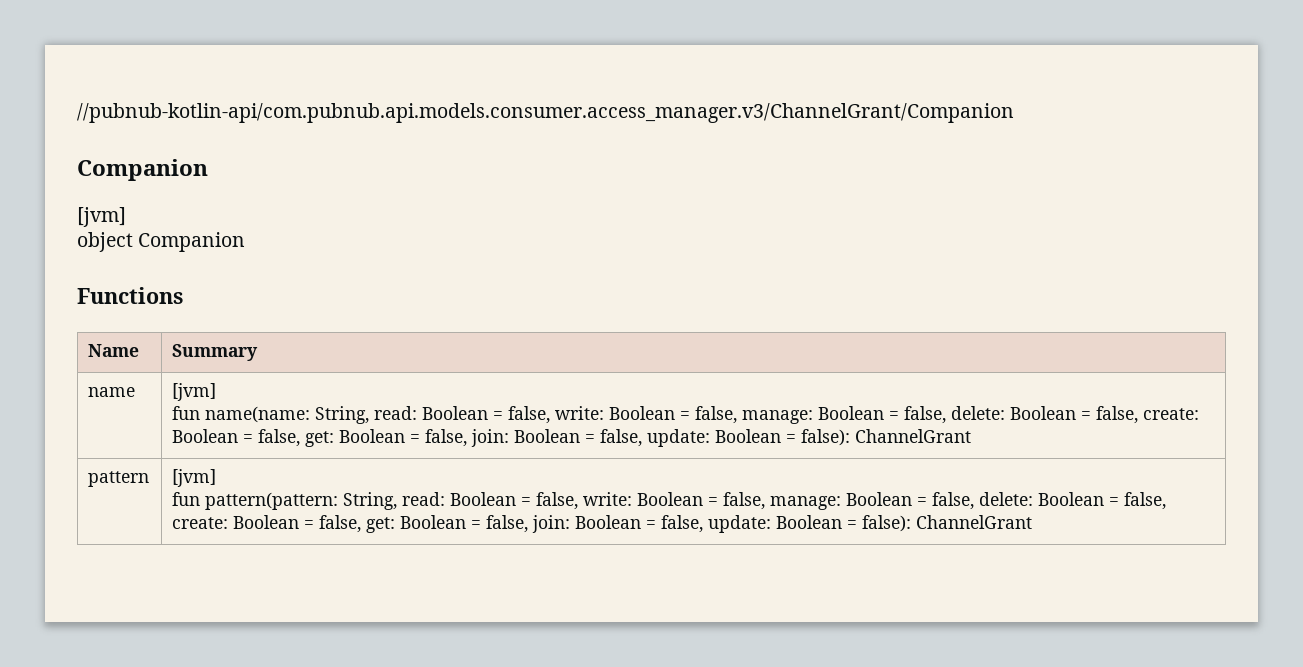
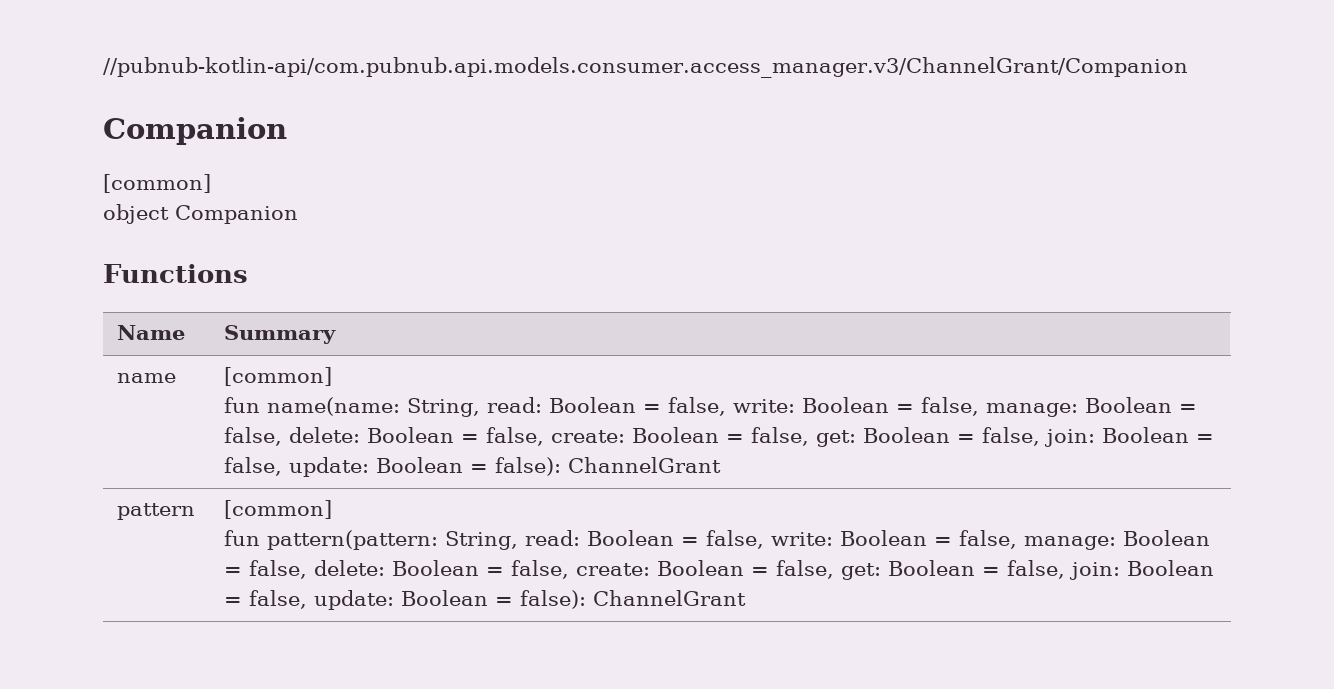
  //pubnub-kotlin-api/com.pubnub.api.models.consumer.access_manager.v3/ChannelGrant/Companion
  Companion
- [jvm]
+ [common]
- name | [jvm]
+ name | [common]
- pattern | [jvm]
+ pattern | [common]

